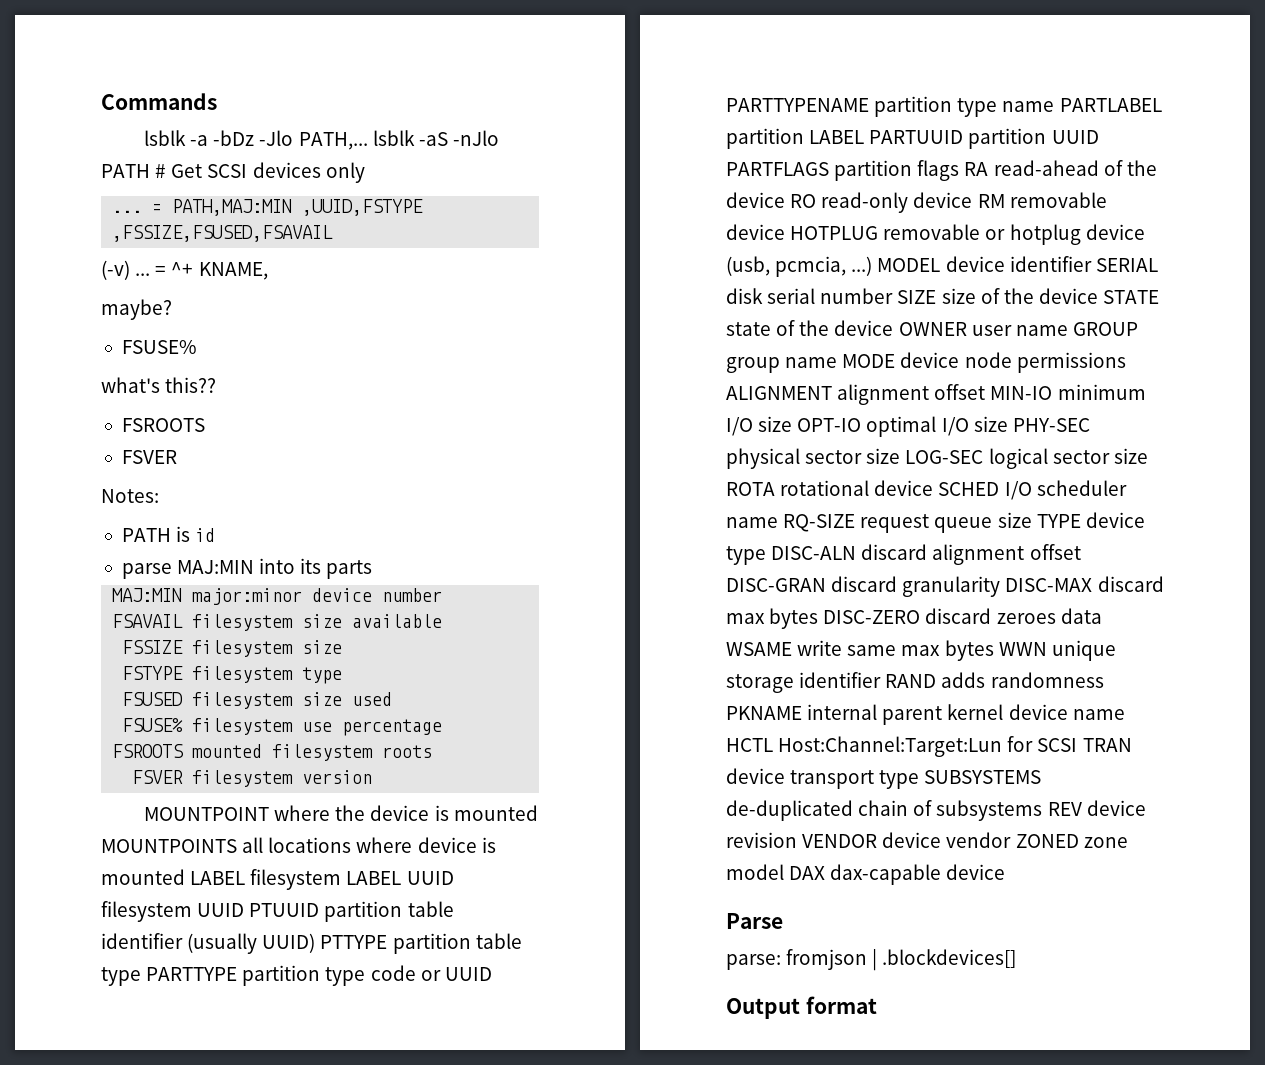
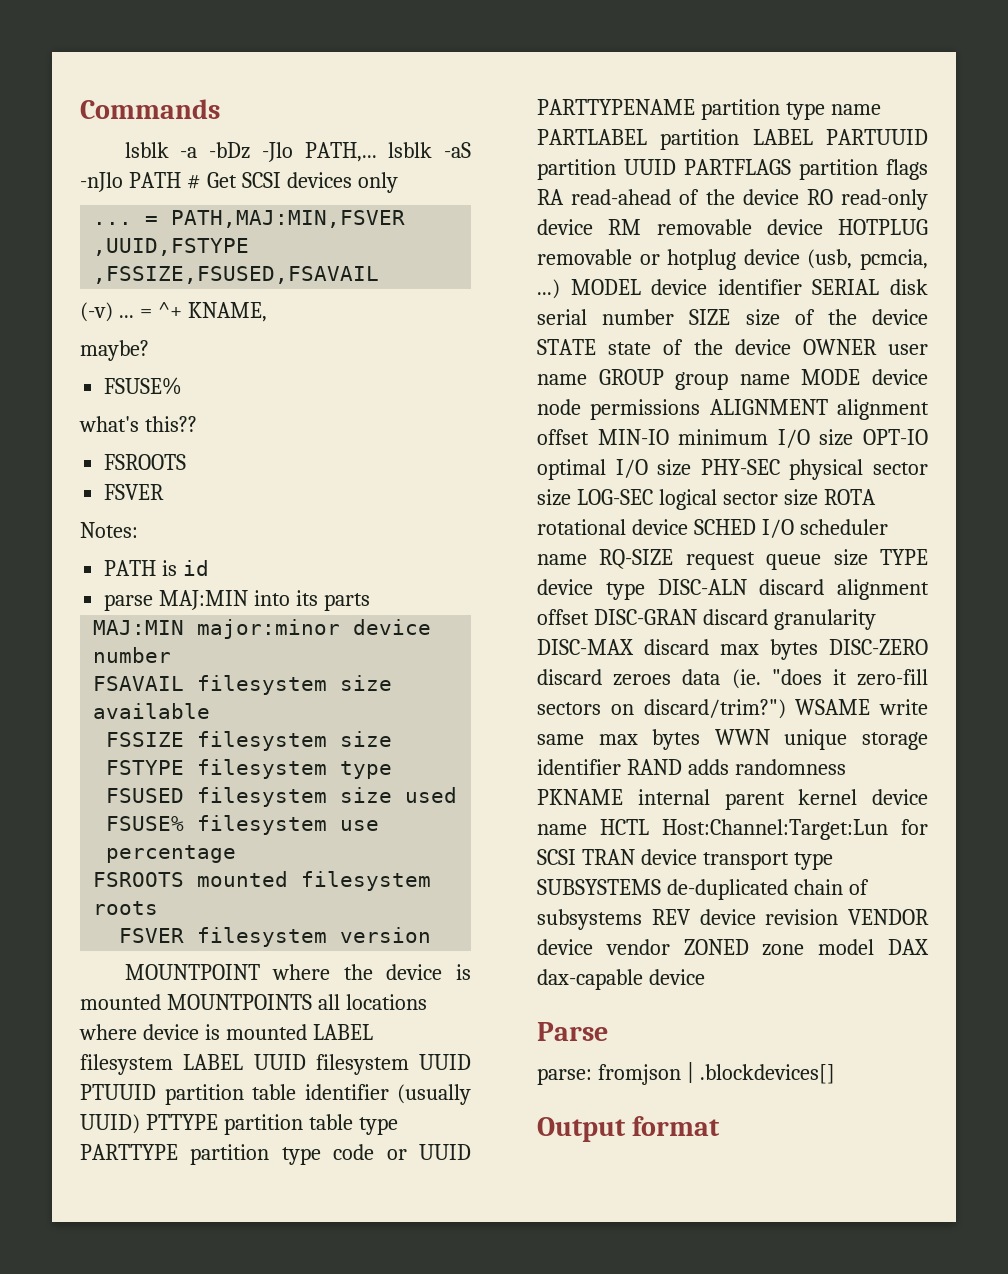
- = PATH,MAJ:MIN ,UUID,FSTYPE ,FSSIZE,FSUSED,FSAVAIL
+ = PATH,MAJ:MIN,FSVER ,UUID,FSTYPE ,FSSIZE,FSUSED,FSAVAIL
- MODEL device identifier SERIAL disk serial number SIZE size of the device STATE state of the device OWNER user name GROUP group name MODE device node permissions ALIGNMENT alignment offset MIN-IO minimum I/O size OPT-IO optimal I/O size PHY-SEC physical sector size LOG-SEC logical sector size ROTA rotational device SCHED I/O scheduler name RQ-SIZE request queue size TYPE device type DISC-ALN discard alignment offset DISC-GRAN discard granularity DISC-MAX discard max bytes DISC-ZERO discard zeroes data WSAME write same max bytes WWN unique storage identifier RAND adds randomness PKNAME internal parent kernel device name HCTL Host:Channel:Target:Lun for SCSI TRAN device transport type SUBSYSTEMS de-duplicated chain of subsystems REV device revision VENDOR device vendor ZONED zone model DAX dax-capable device
+ MODEL device identifier SERIAL disk serial number SIZE size of the device STATE state of the device OWNER user name GROUP group name MODE device node permissions ALIGNMENT alignment offset MIN-IO minimum I/O size OPT-IO optimal I/O size PHY-SEC physical sector size LOG-SEC logical sector size ROTA rotational device SCHED I/O scheduler name RQ-SIZE request queue size TYPE device type DISC-ALN discard alignment offset DISC-GRAN discard granularity DISC-MAX discard max bytes DISC-ZERO discard zeroes data (ie. "does it zero-fill sectors on discard/trim?") WSAME write same max bytes WWN unique storage identifier RAND adds randomness PKNAME internal parent kernel device name HCTL Host:Channel:Target:Lun for SCSI TRAN device transport type SUBSYSTEMS de-duplicated chain of subsystems REV device revision VENDOR device vendor ZONED zone model DAX dax-capable device

